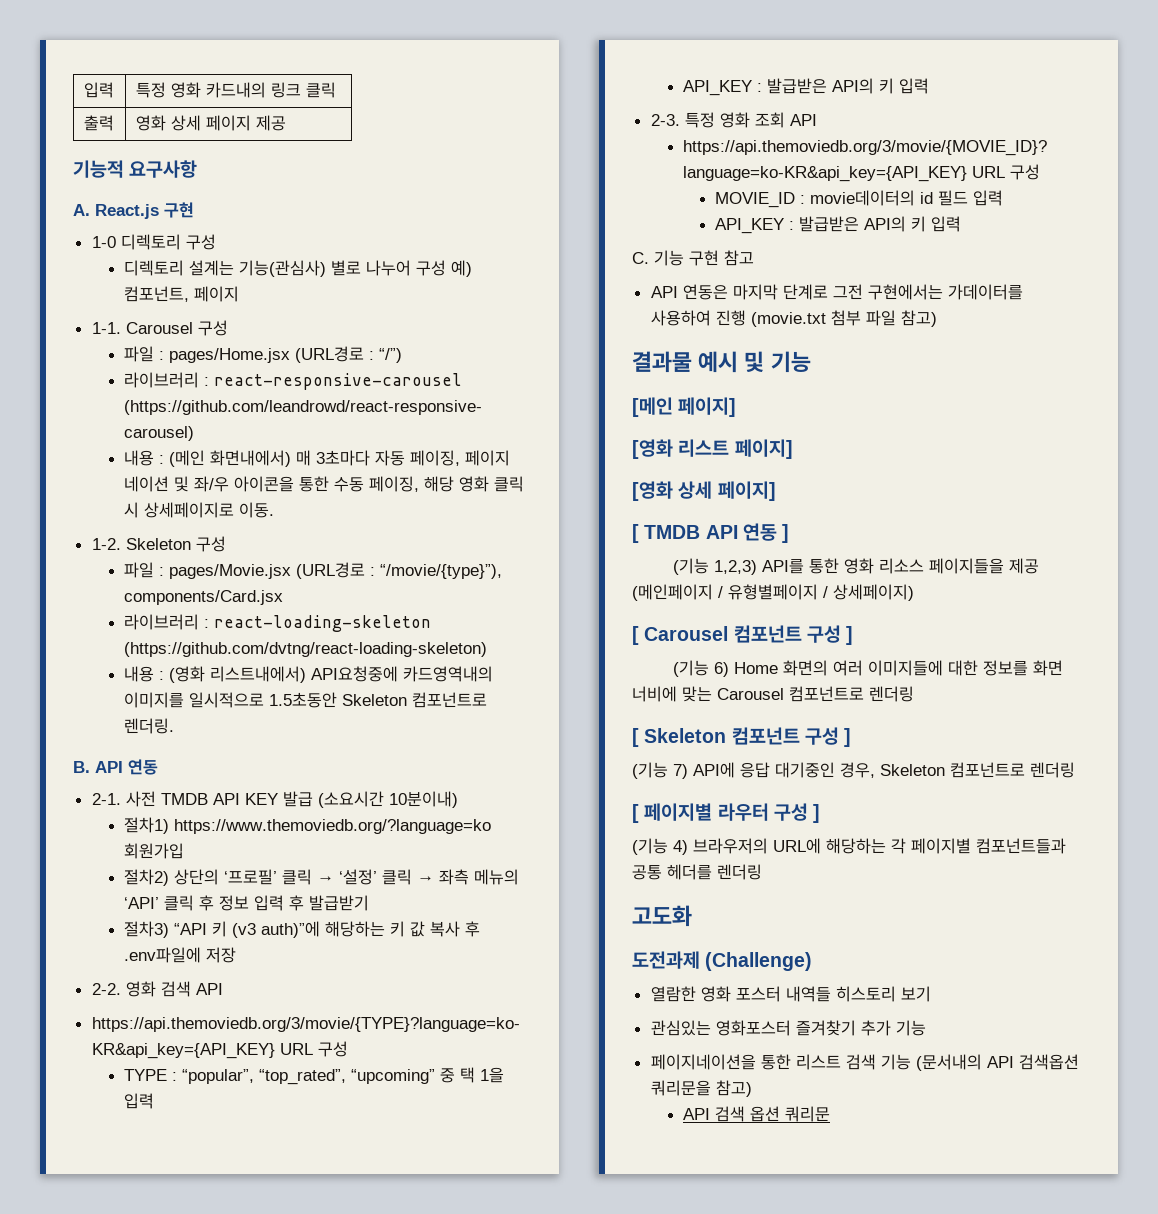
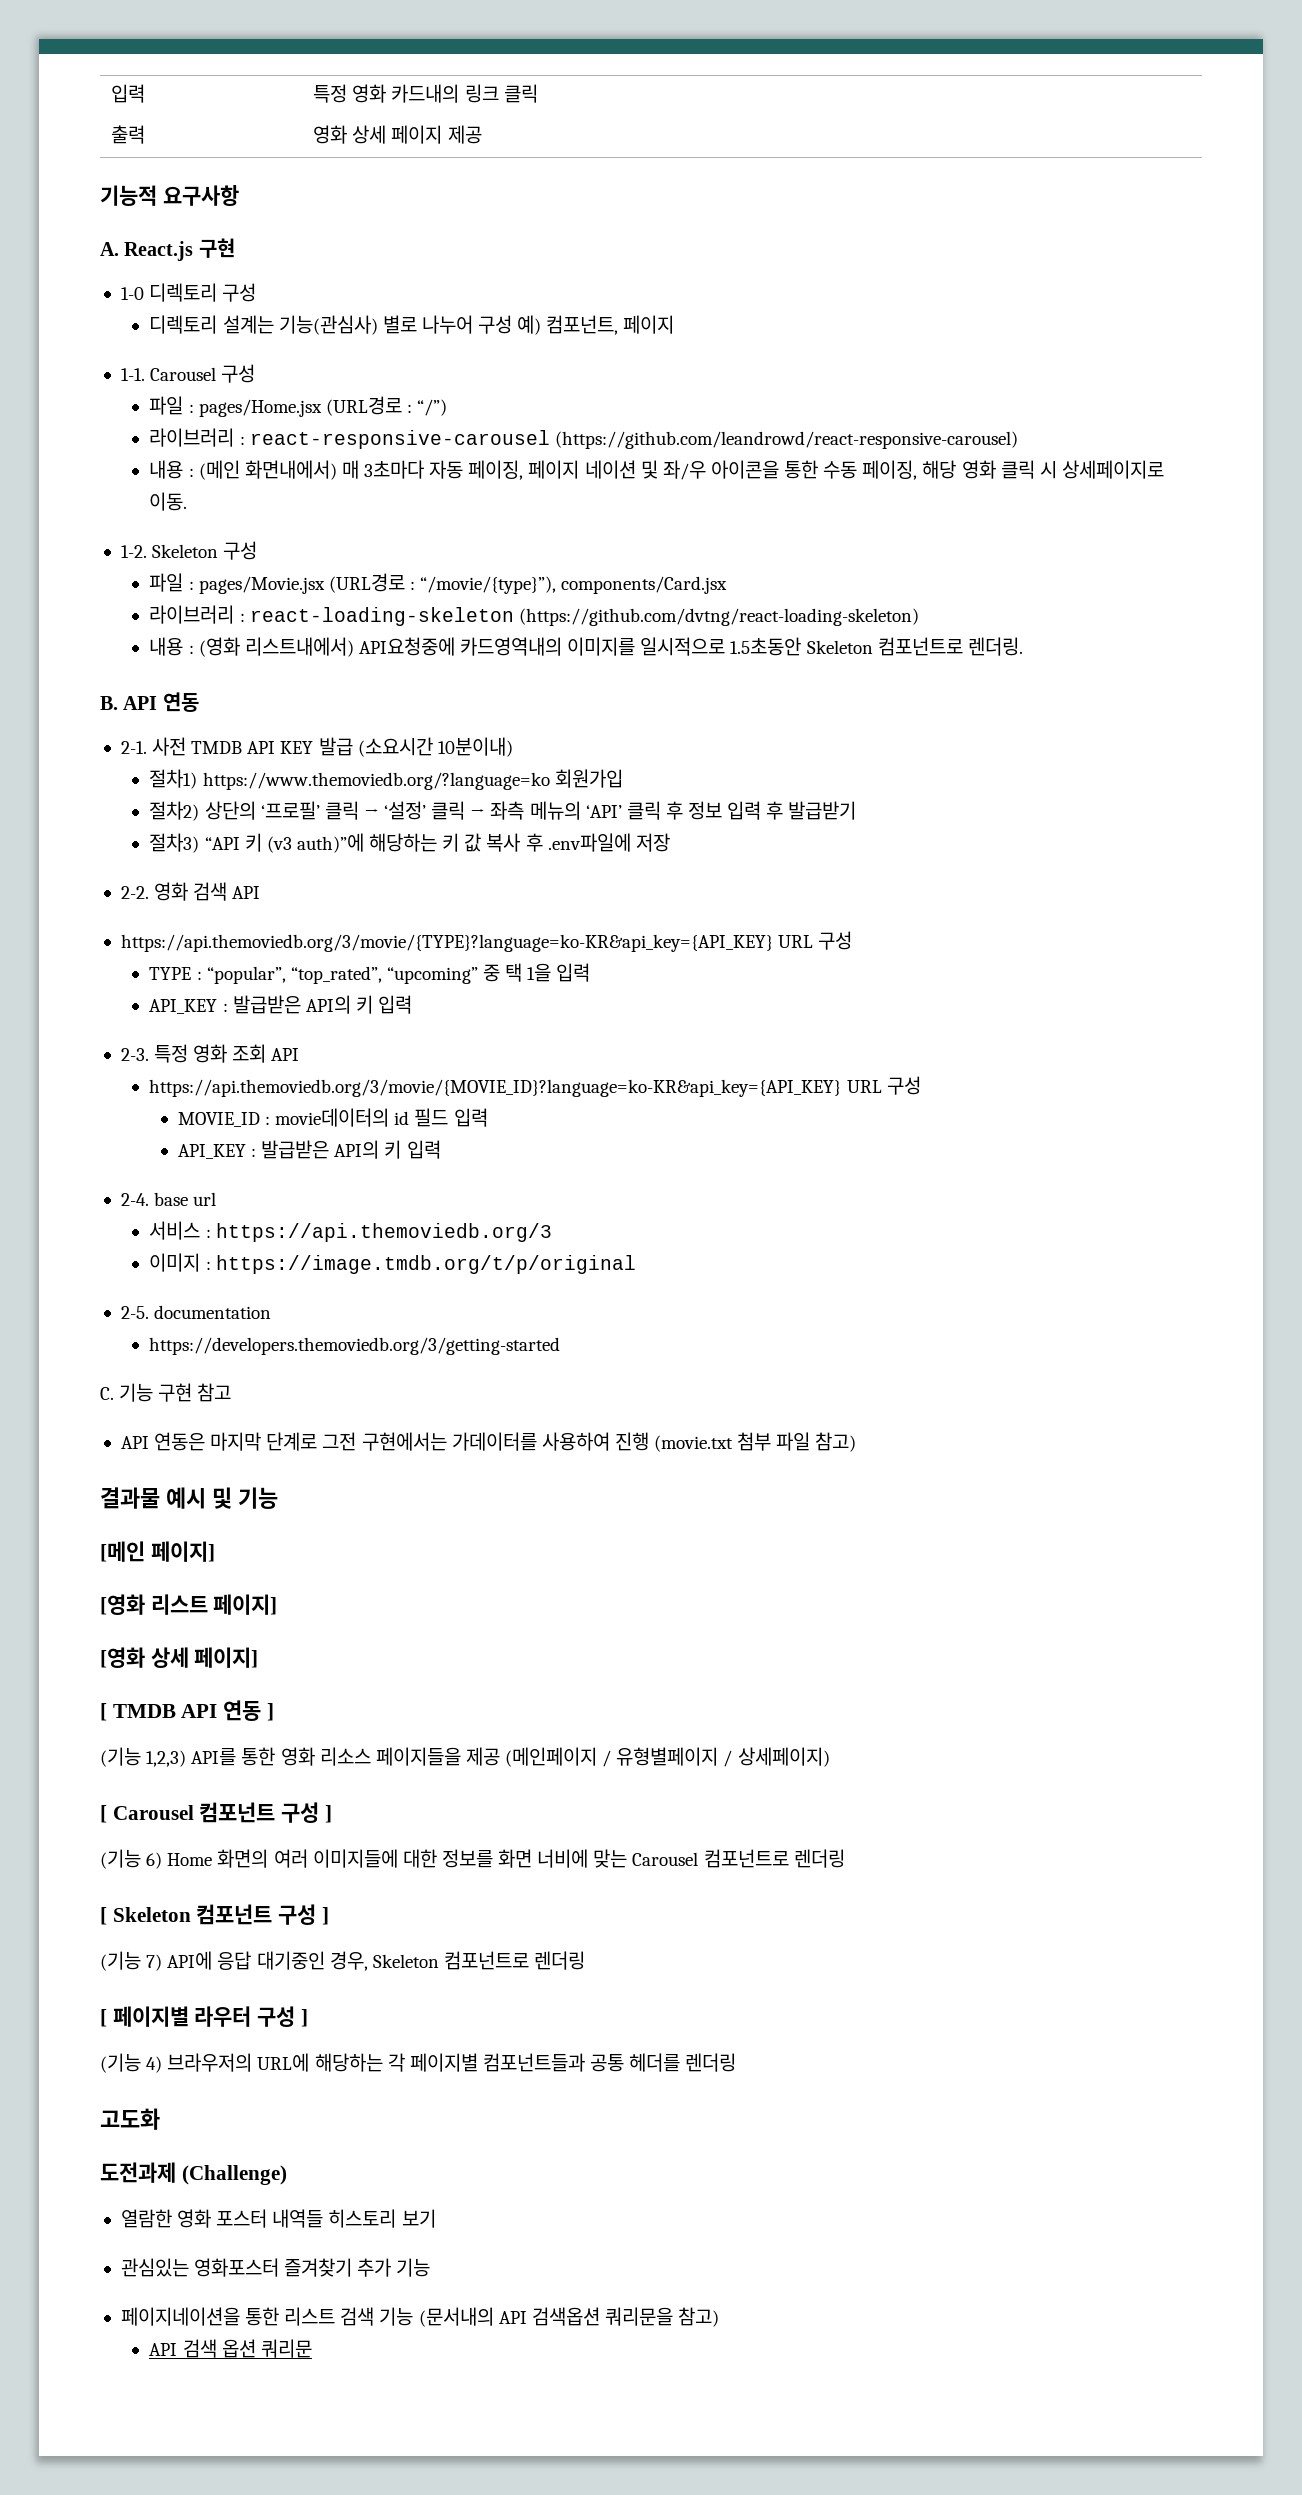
+ 2-4. base url
+ 서비스 : https://api.themoviedb.org/3
+ 이미지 : https://image.tmdb.org/t/p/original
+ 2-5. documentation
+ https://developers.themoviedb.org/3/getting-started

